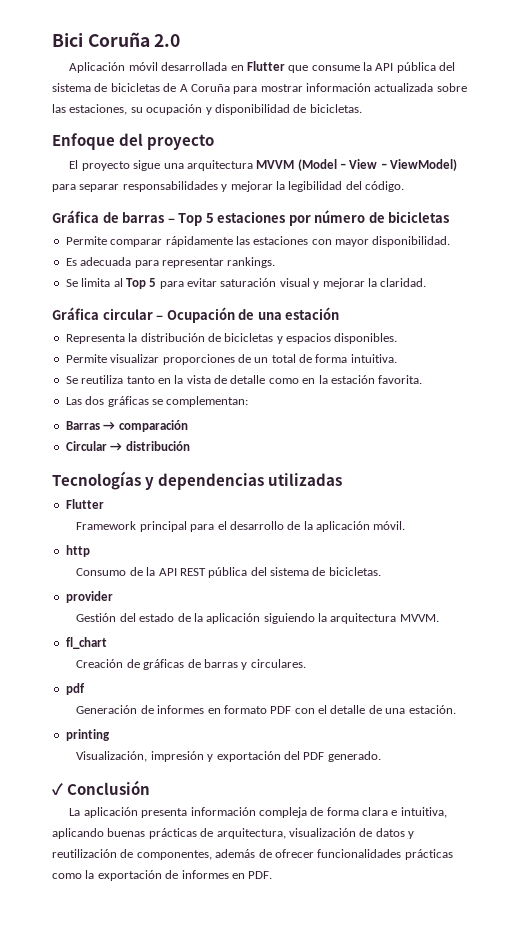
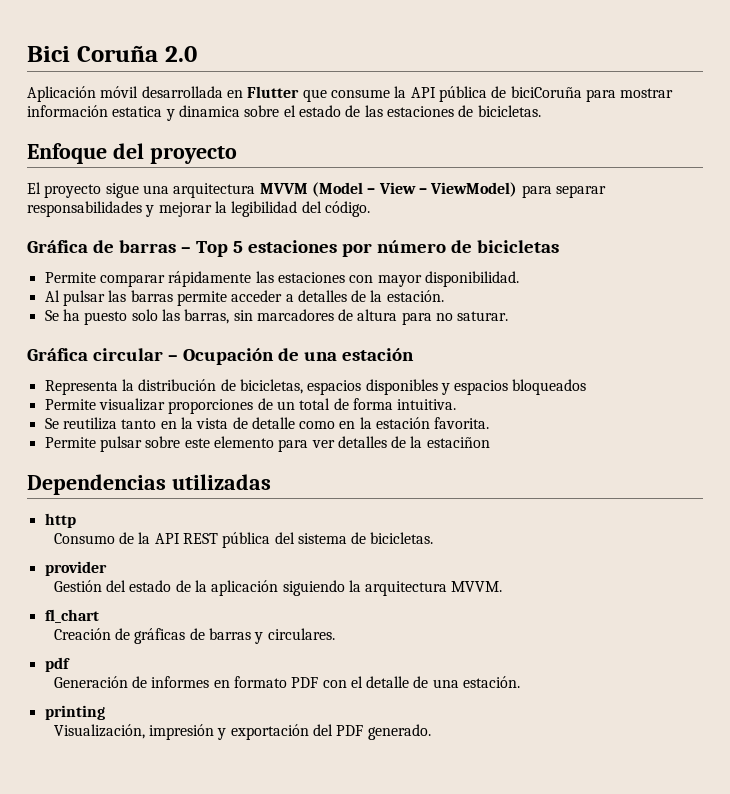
- Aplicación móvil desarrollada en Flutter que consume la API pública del sistema de bicicletas de A Coruña para mostrar información actualizada sobre las estaciones, su ocupación y disponibilidad de bicicletas.
+ Aplicación móvil desarrollada en Flutter que consume la API pública de biciCoruña para mostrar información estatica y dinamica sobre el estado de las estaciones de bicicletas.
- Es adecuada para representar rankings.
- Se limita al Top 5 para evitar saturación visual y mejorar la claridad.
+ Al pulsar las barras permite acceder a detalles de la estación.
+ Se ha puesto solo las barras, sin marcadores de altura para no saturar.
- Representa la distribución de bicicletas y espacios disponibles.
+ Representa la distribución de bicicletas, espacios disponibles y espacios bloqueados
- Las dos gráficas se complementan:
- Barras → comparación
- Circular → distribución
- Tecnologías y dependencias utilizadas
- Flutter
- Framework principal para el desarrollo de la aplicación móvil.
+ Permite pulsar sobre este elemento para ver detalles de la estaciñon
+ Dependencias utilizadas
- ✓ Conclusión
- La aplicación presenta información compleja de forma clara e intuitiva, aplicando buenas prácticas de arquitectura, visualización de datos y reutilización de componentes, además de ofrecer funcionalidades prácticas como la exportación de informes en PDF.

